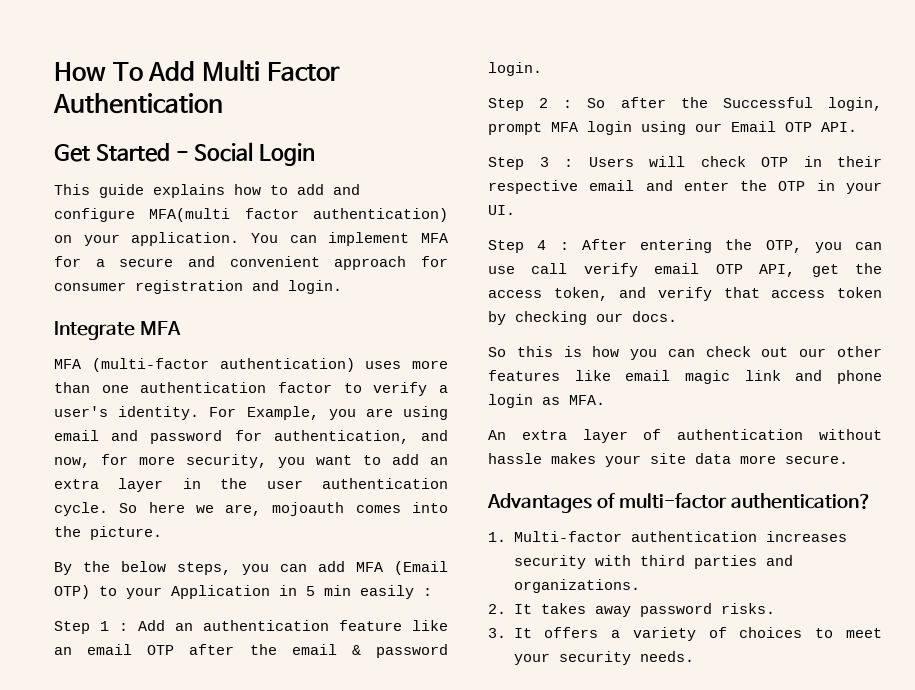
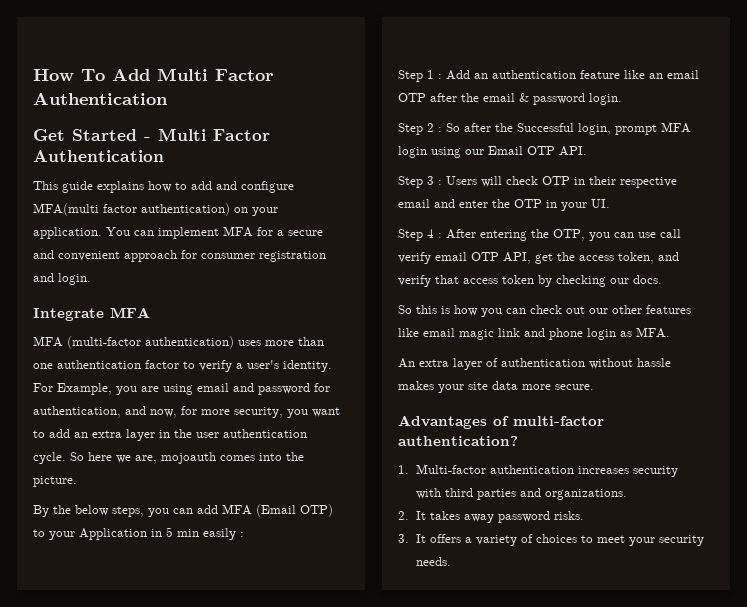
- Get Started - Social Login
+ Get Started - Multi Factor Authentication

